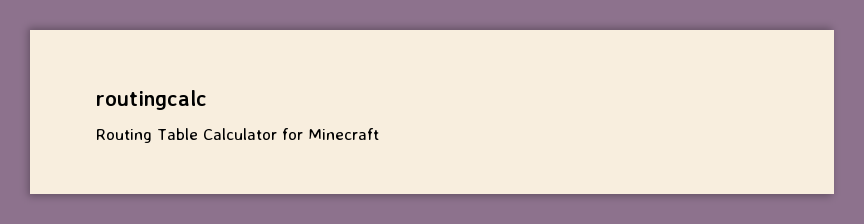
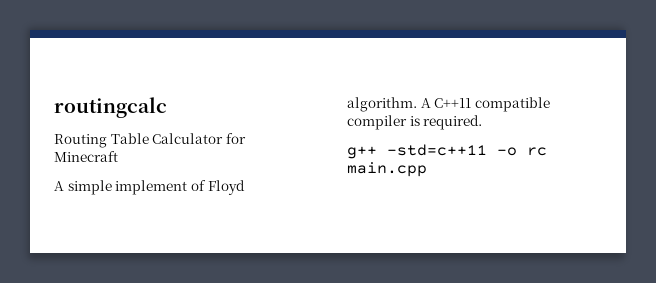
+ A simple implement of Floyd algorithm. A C++11 compatible compiler is required.
+ g++ -std=c++11 -o rc main.cpp

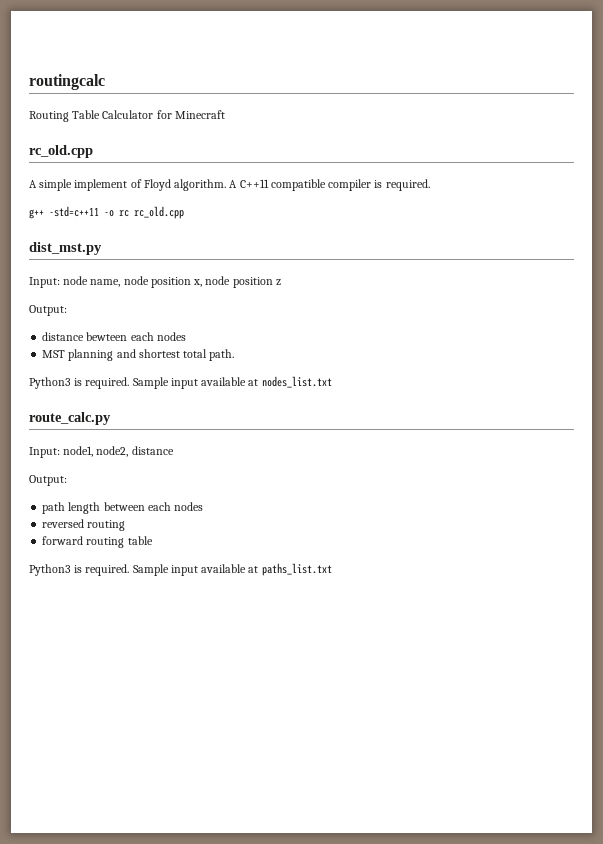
  Routing Table Calculator for Minecraft
+ rc_old.cpp
- g++ -std=c++11 -o rc main.cpp
+ g++ -std=c++11 -o rc rc_old.cpp
+ dist_mst.py
+ Input: node name, node position x, node position z
+ Output:
+ distance bewteen each nodes
+ MST planning and shortest total path.
+ Python3 is required. Sample input available at nodes_list.txt
+ route_calc.py
+ Input: node1, node2, distance
+ Output:
+ path length between each nodes
+ reversed routing
+ forward routing table
+ Python3 is required. Sample input available at paths_list.txt

